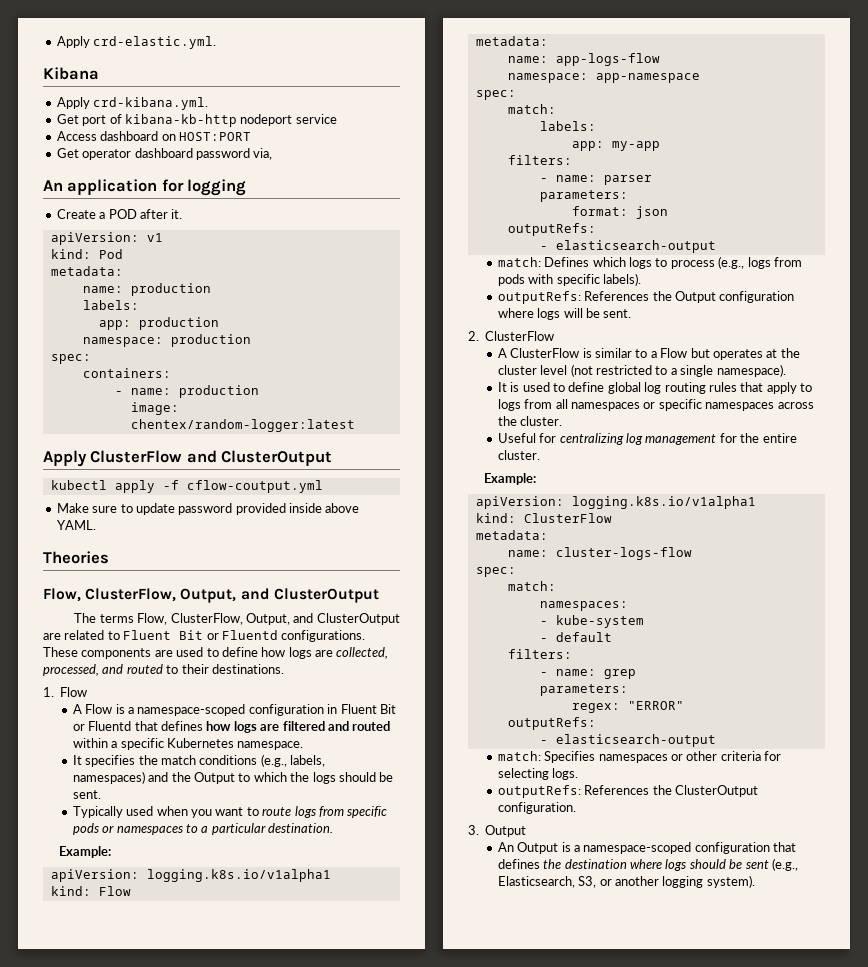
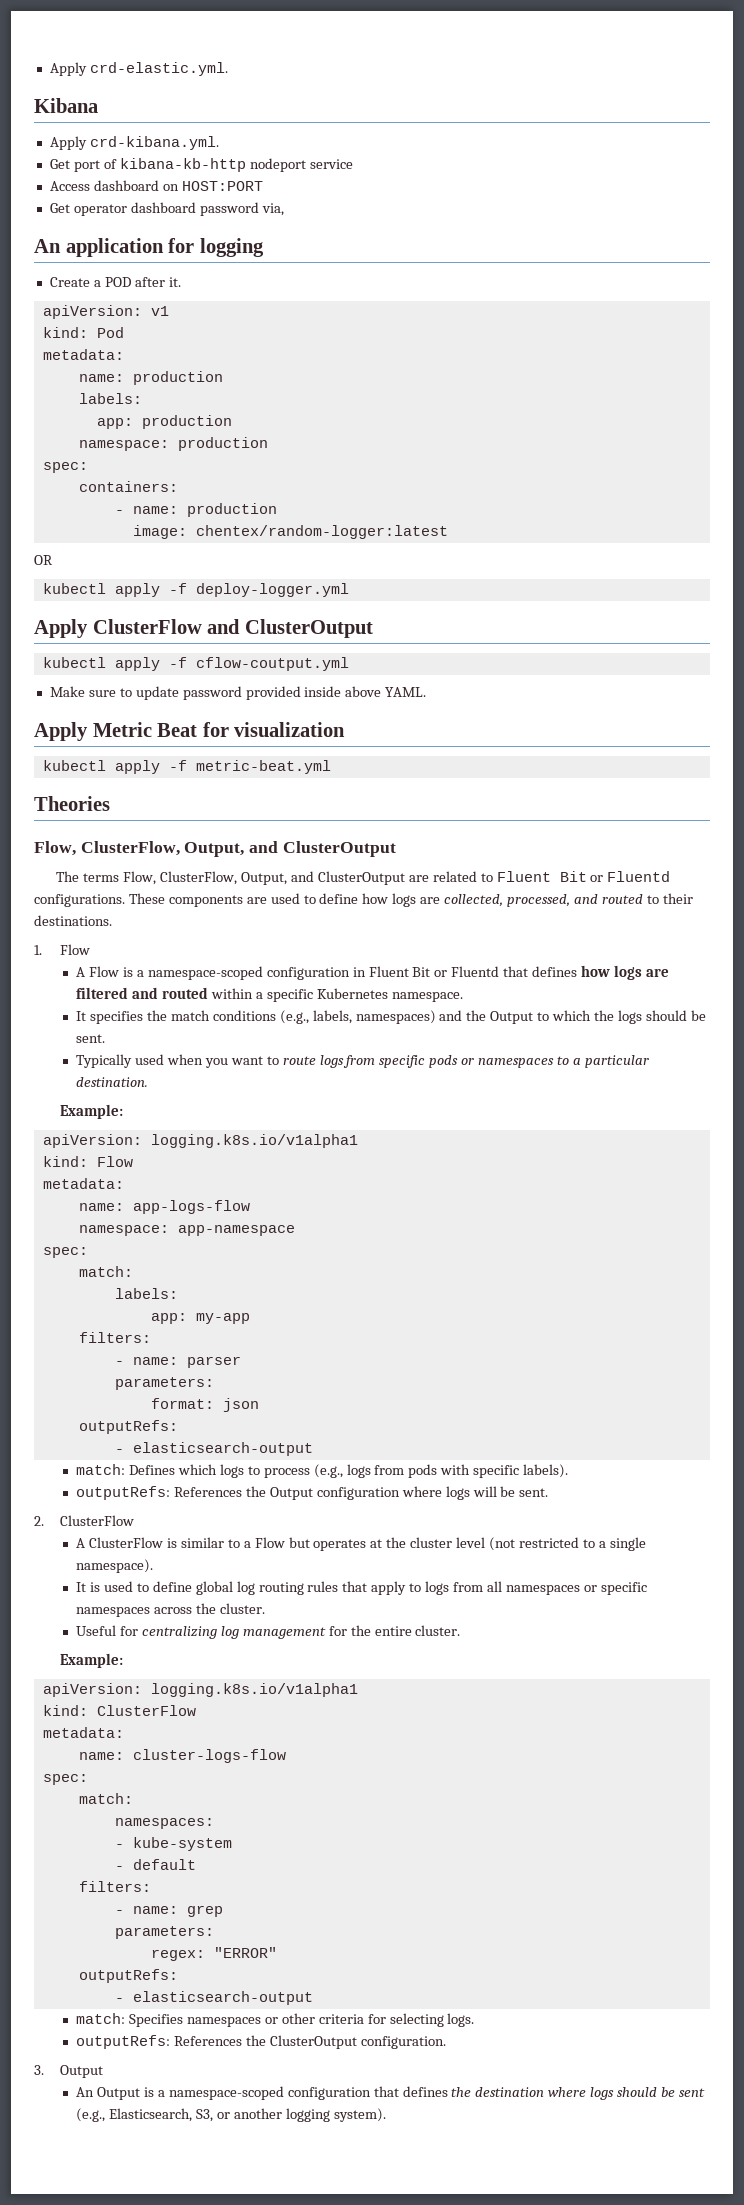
+ OR
+ kubectl apply -f deploy-logger.yml
+ Apply Metric Beat for visualization
+ kubectl apply -f metric-beat.yml

